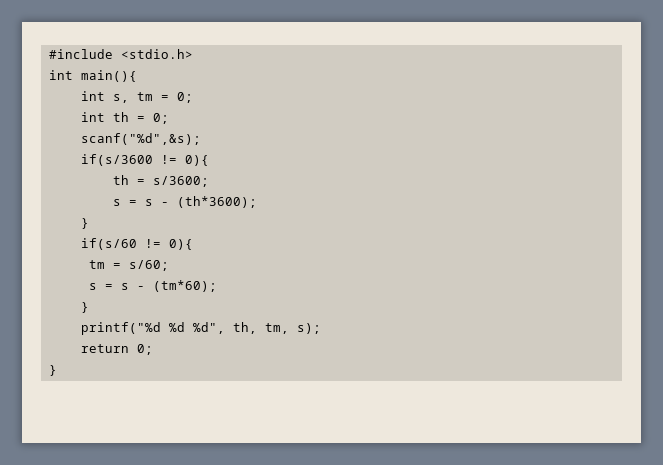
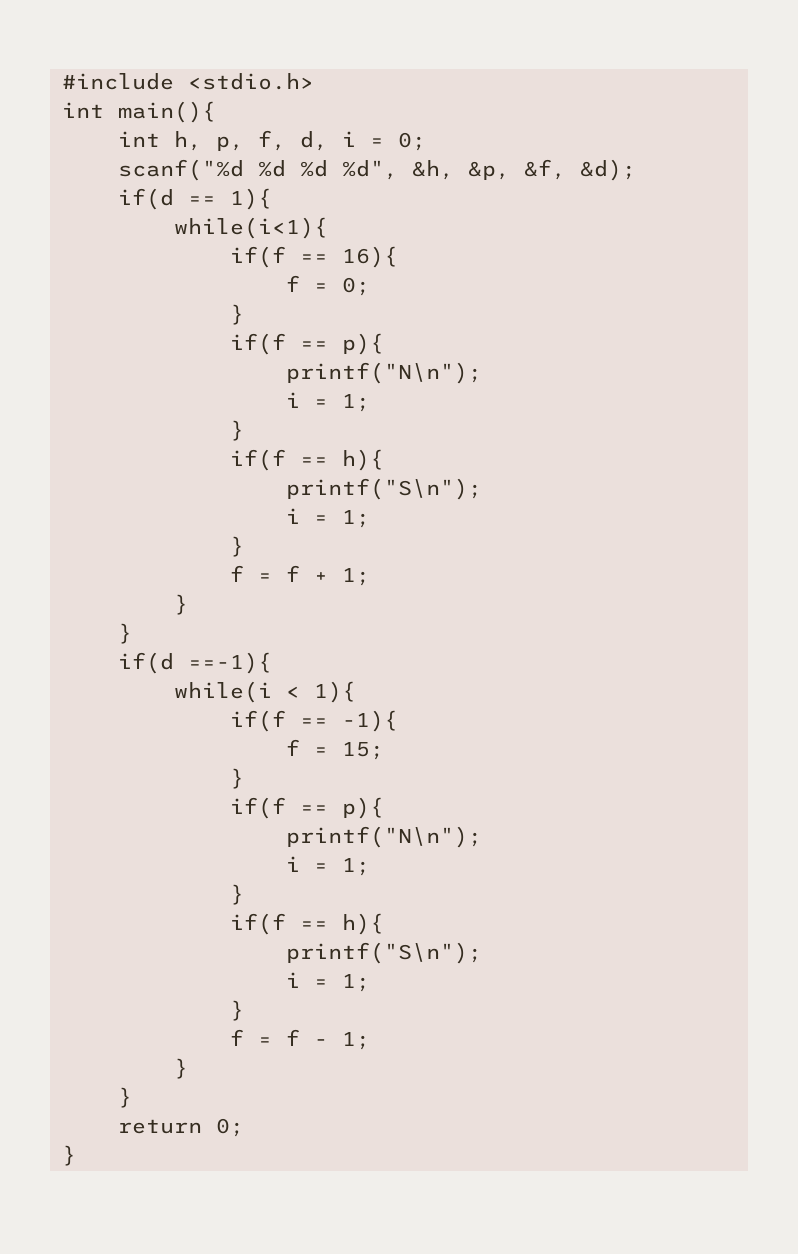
- int s, tm = 0;
- int th = 0;
- scanf("%d",&s);
- if(s/3600 != 0){
- th = s/3600;
- s = s - (th*3600);
+ int h, p, f, d, i = 0;
+ scanf("%d %d %d %d", &h, &p, &f, &d);
+ if(d == 1){
+ while(i<1){
+ if(f == 16){
+ f = 0;
  }
- if(s/60 != 0){
- tm = s/60;
- s = s - (tm*60);
+ if(f == p){
+ printf("N\n");
+ i = 1;
  }
- printf("%d %d %d", th, tm, s);
+ if(f == h){
+ printf("S\n");
+ i = 1;
+ }
+ f = f + 1;
+ }
+ }
+ if(d ==-1){
+ while(i < 1){
+ if(f == -1){
+ f = 15;
+ }
+ if(f == p){
+ printf("N\n");
+ i = 1;
+ }
+ if(f == h){
+ printf("S\n");
+ i = 1;
+ }
+ f = f - 1;
+ }
+ }

